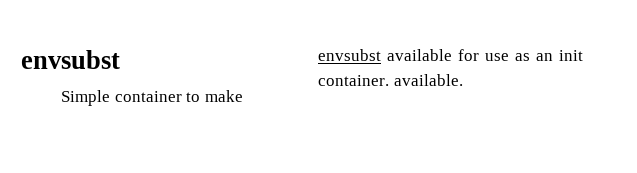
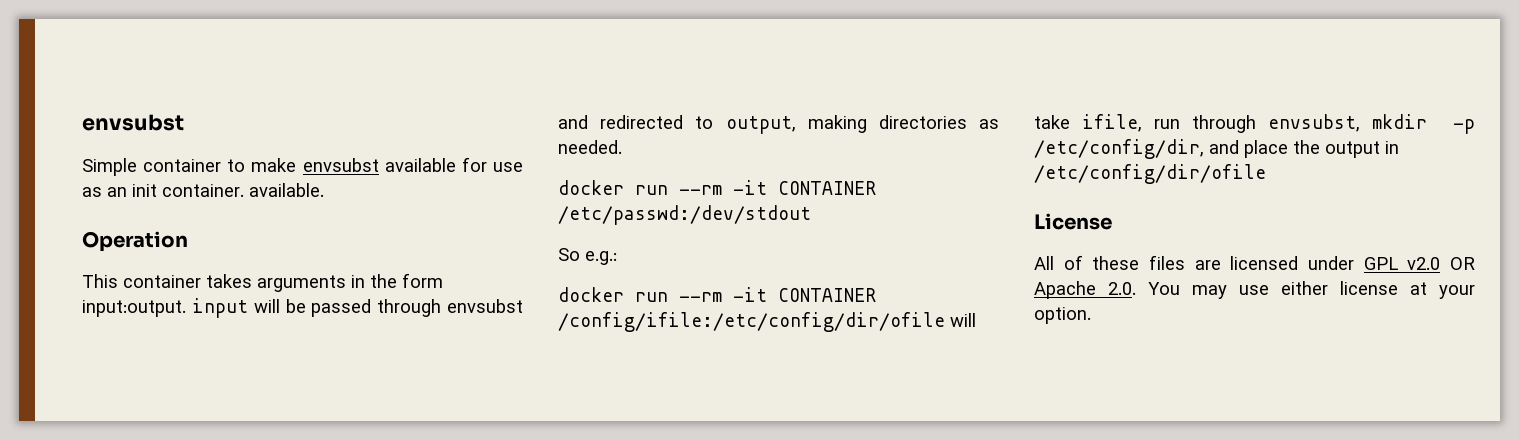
+ Operation
+ This container takes arguments in the form input:output. input will be passed through envsubst and redirected to output, making directories as needed.
+ docker run --rm -it CONTAINER /etc/passwd:/dev/stdout
+ So e.g.:
+ docker run --rm -it CONTAINER /config/ifile:/etc/config/dir/ofile will take ifile, run through envsubst, mkdir -p /etc/config/dir, and place the output in /etc/config/dir/ofile
+ License
+ All of these files are licensed under GPL v2.0 OR Apache 2.0. You may use either license at your option.

